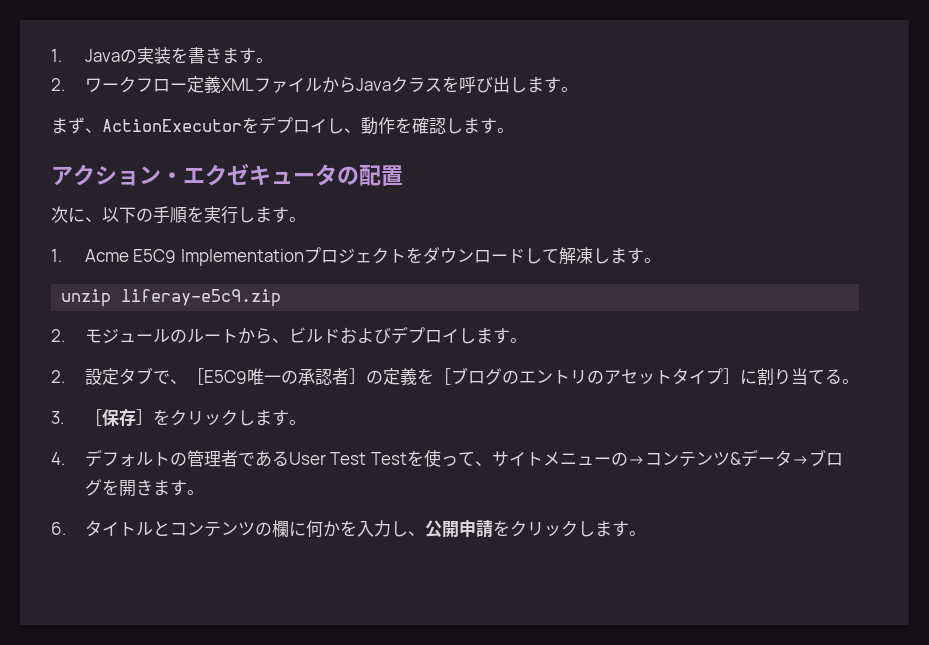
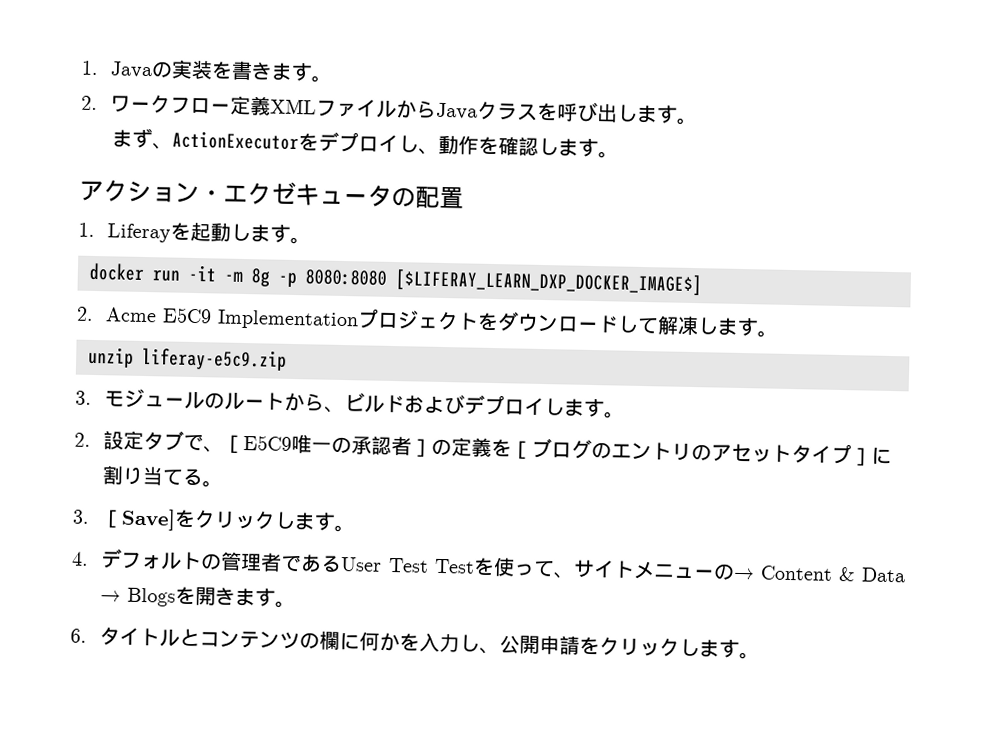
- 次に、以下の手順を実行します。
- 1. Acme E5C9 Implementationプロジェクトをダウンロードして解凍します。
+ 1. Liferayを起動します。
+ docker run -it -m 8g -p 8080:8080 [$LIFERAY_LEARN_DXP_DOCKER_IMAGE$]
+ 2. Acme E5C9 Implementationプロジェクトをダウンロードして解凍します。
- 2.モジュールのルートから、ビルドおよびデプロイします。
+ 3.モジュールのルートから、ビルドおよびデプロイします。
- 3.［保存］をクリックします。
+ 3.［Save]をクリックします。
- 4.デフォルトの管理者であるUser Test Testを使って、サイトメニューの→コンテンツ&データ→ブログを開きます。
+ 4.デフォルトの管理者であるUser Test Testを使って、サイトメニューの→ Content & Data → Blogsを開きます。

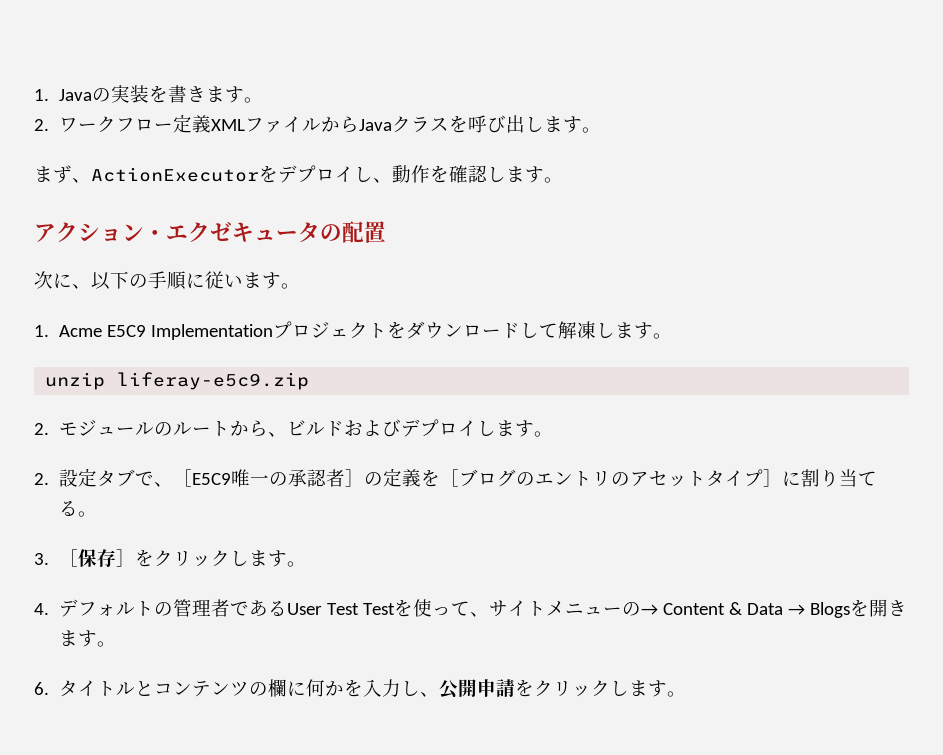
- 1. Liferayを起動します。
- docker run -it -m 8g -p 8080:8080 [$LIFERAY_LEARN_DXP_DOCKER_IMAGE$]
- 2. Acme E5C9 Implementationプロジェクトをダウンロードして解凍します。
+ 次に、以下の手順に従います。
+ 1. Acme E5C9 Implementationプロジェクトをダウンロードして解凍します。
- 3.モジュールのルートから、ビルドおよびデプロイします。
+ 2.モジュールのルートから、ビルドおよびデプロイします。
- 3.［Save]をクリックします。
+ 3.［保存］をクリックします。

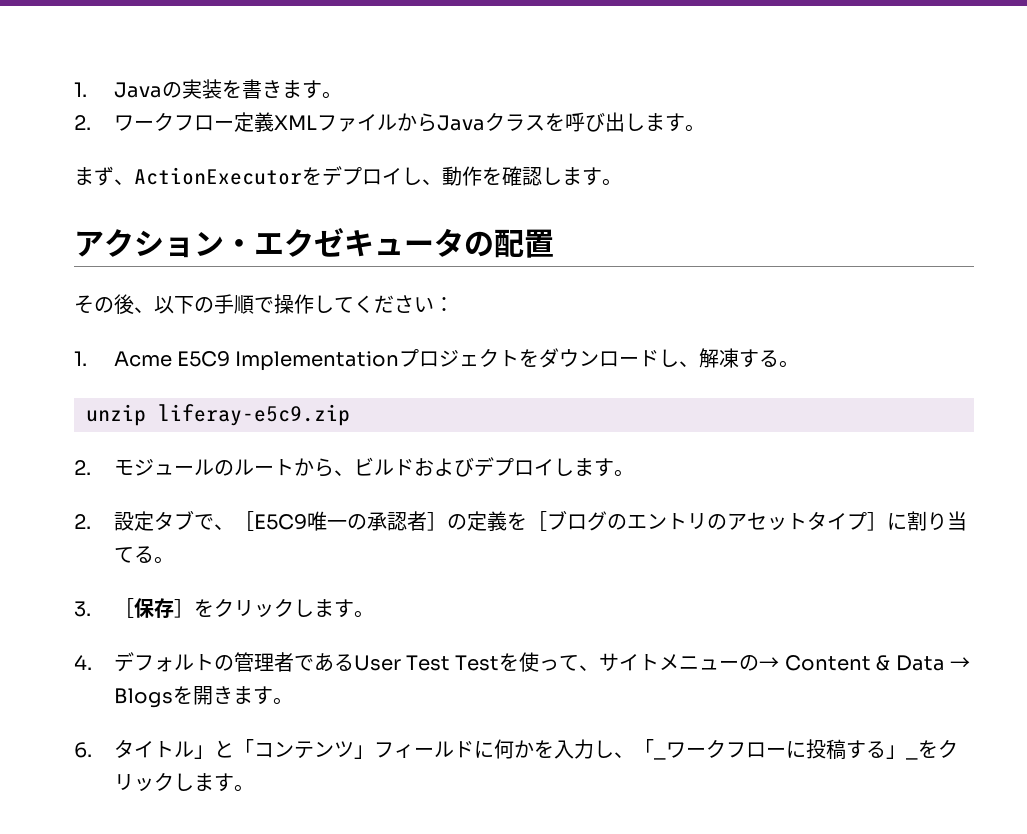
- 次に、以下の手順に従います。
+ その後、以下の手順で操作してください：
- 1. Acme E5C9 Implementationプロジェクトをダウンロードして解凍します。
+ 1. Acme E5C9 Implementationプロジェクトをダウンロードし、解凍する。
- 6.タイトルとコンテンツの欄に何かを入力し、公開申請をクリックします。
+ 6.タイトル」と「コンテンツ」フィールドに何かを入力し、「_ワークフローに投稿する」_をクリックします。

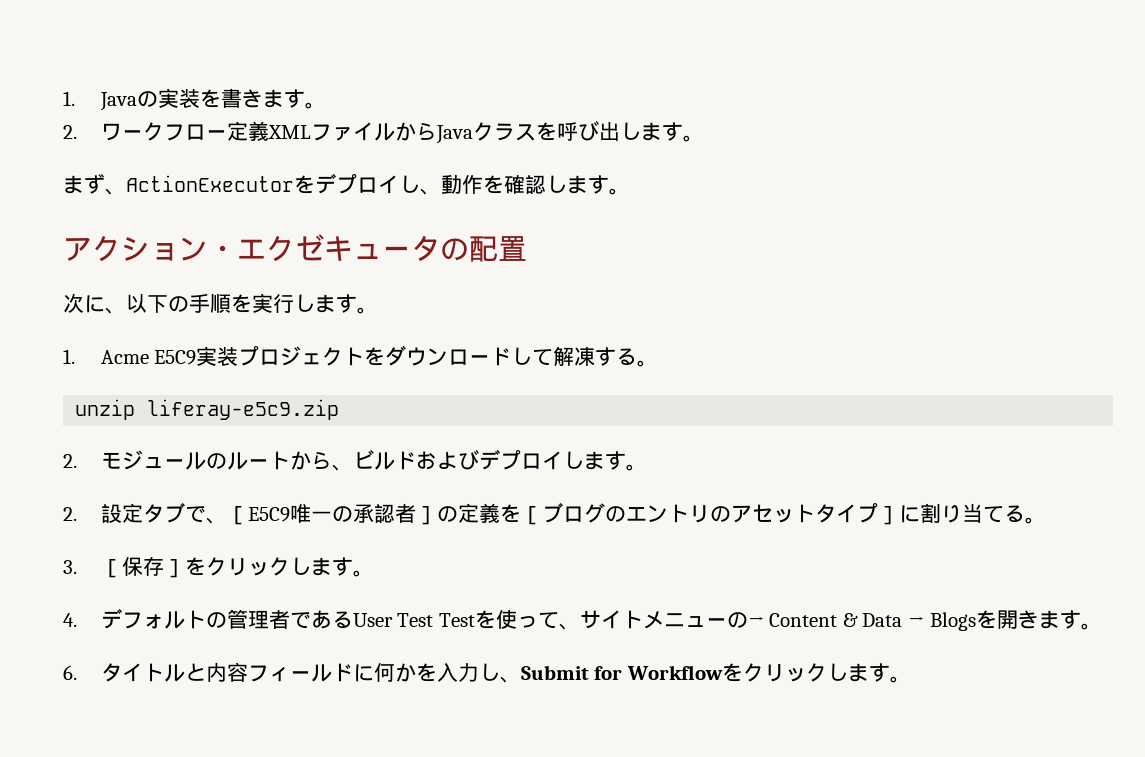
- その後、以下の手順で操作してください：
+ 次に、以下の手順を実行します。
- 1. Acme E5C9 Implementationプロジェクトをダウンロードし、解凍する。
+ 1. Acme E5C9実装プロジェクトをダウンロードして解凍する。
- 6.タイトル」と「コンテンツ」フィールドに何かを入力し、「_ワークフローに投稿する」_をクリックします。
+ 6.タイトルと内容フィールドに何かを入力し、Submit for Workflowをクリックします。

